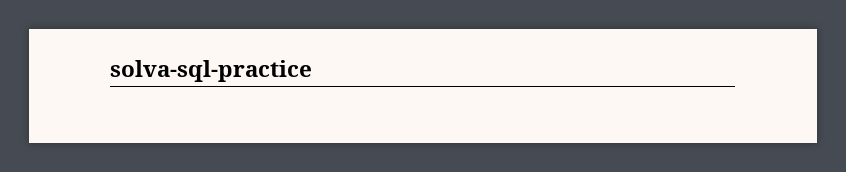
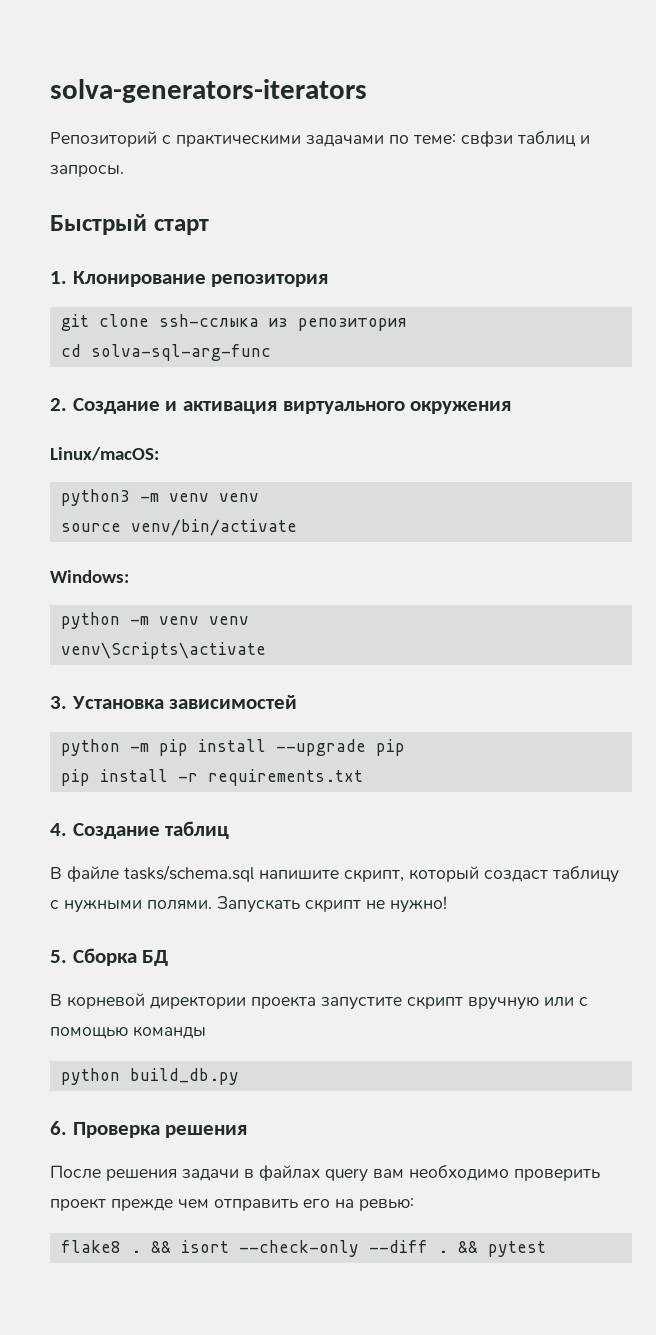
- solva-sql-practice
+ solva-generators-iterators
+ Репозиторий с практическими задачами по теме: свфзи таблиц и запросы.
+ Быстрый старт
+ 1. Клонирование репозитория
+ git clone ssh-сслыка из репозитория
+ cd solva-sql-arg-func
+ 2. Создание и активация виртуального окружения
+ Linux/macOS:
+ python3 -m venv venv
+ source venv/bin/activate
+ Windows:
+ python -m venv venv
+ venv\Scripts\activate
+ 3. Установка зависимостей
+ python -m pip install --upgrade pip
+ pip install -r requirements.txt
+ 4. Создание таблиц
+ В файле tasks/schema.sql напишите скрипт, который создаст таблицу с нужными полями. Запускать скрипт не нужно!
+ 5. Сборка БД
+ В корневой директории проекта запустите скрипт вручную или с помощью команды
+ python build_db.py
+ 6. Проверка решения
+ После решения задачи в файлах query вам необходимо проверить проект прежде чем отправить его на ревью:
+ flake8 . && isort --check-only --diff . && pytest

